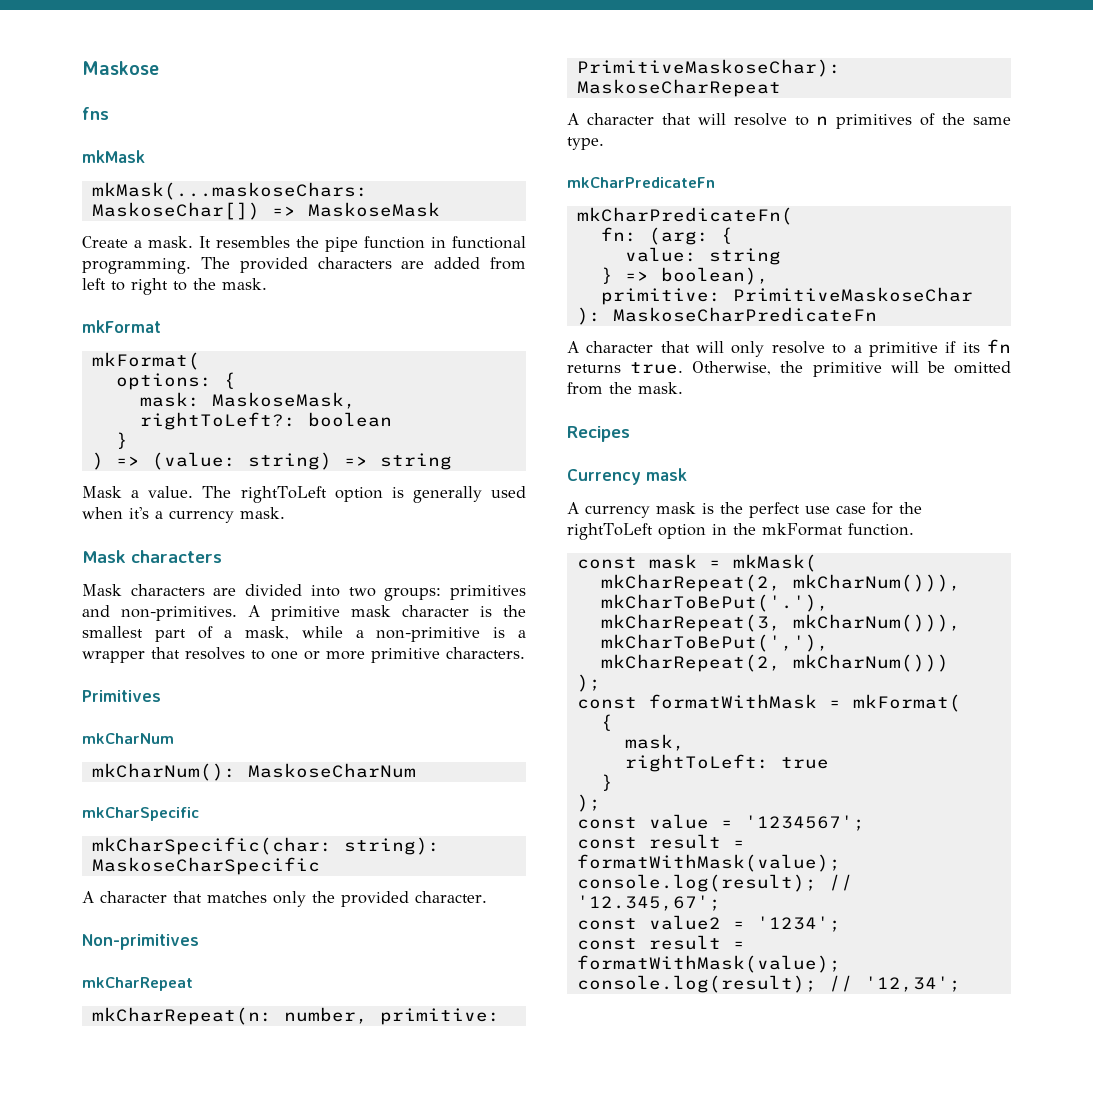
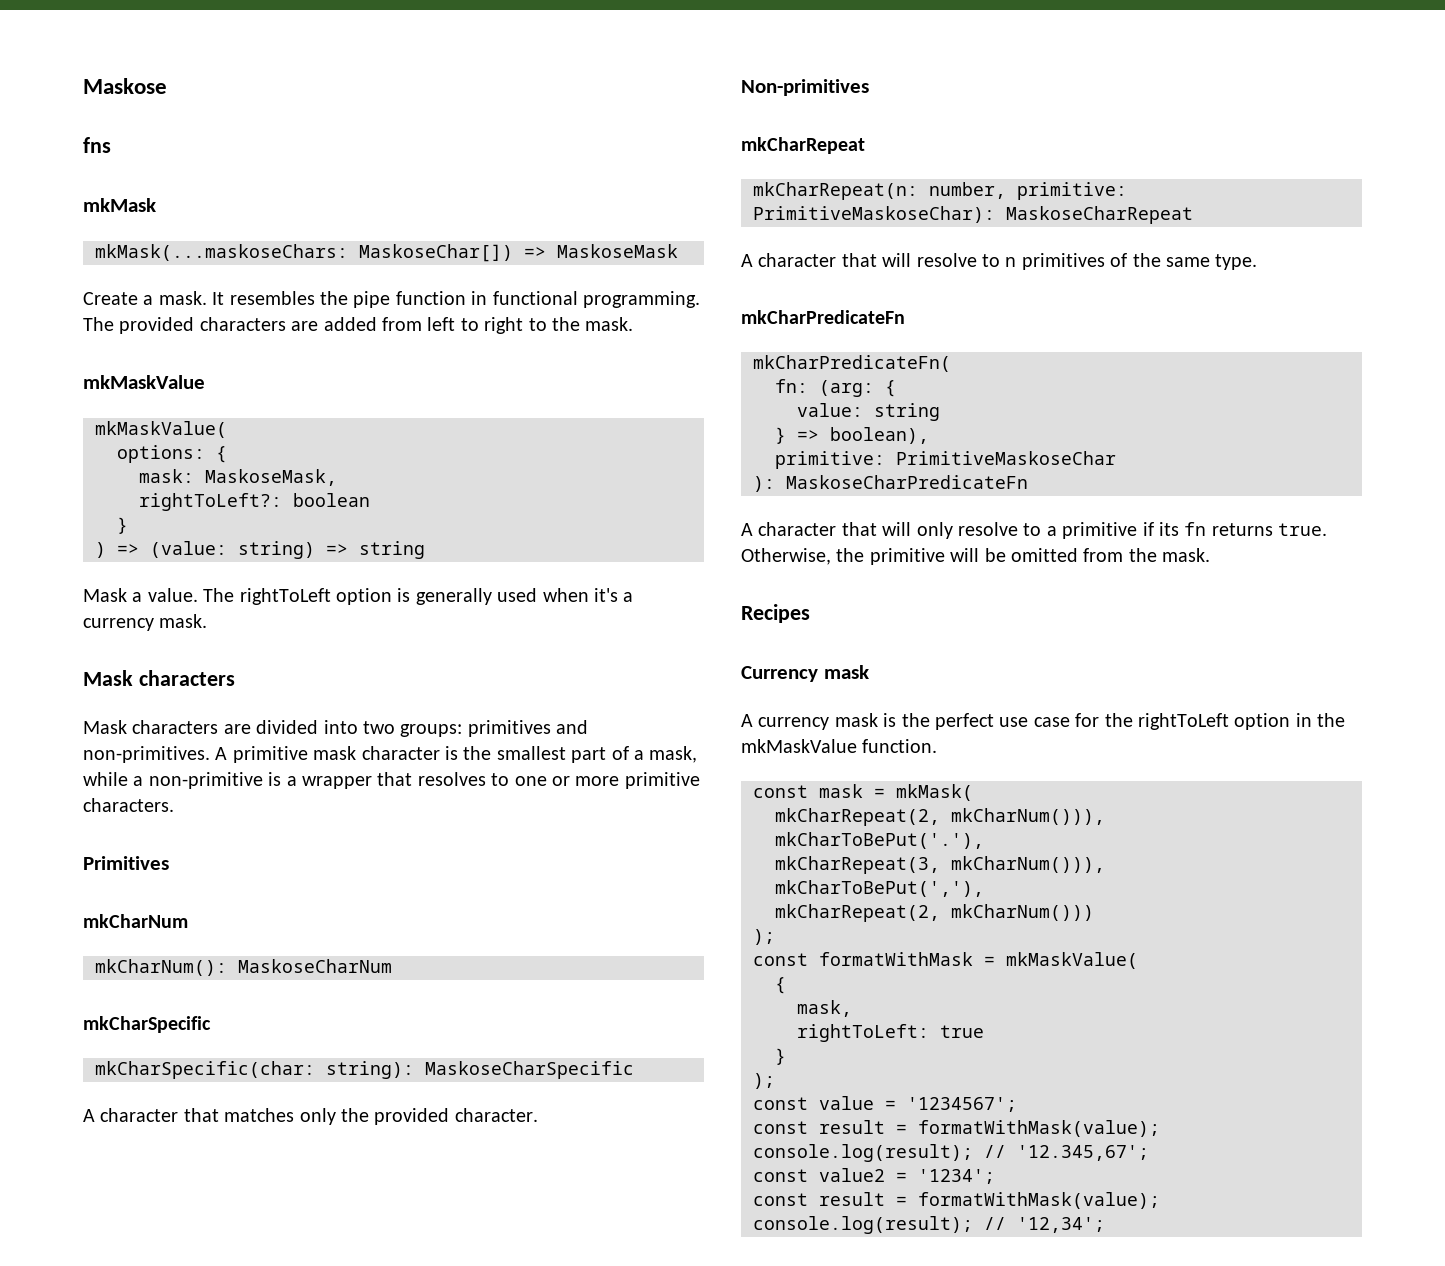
  The provided characters are added from left to right to the mask.
- mkFormat
- mkFormat(
+ mkMaskValue
+ mkMaskValue(
- A currency mask is the perfect use case for the rightToLeft option in the mkFormat function.
+ A currency mask is the perfect use case for the rightToLeft option in the mkMaskValue function.
- const formatWithMask = mkFormat(
+ const formatWithMask = mkMaskValue(

